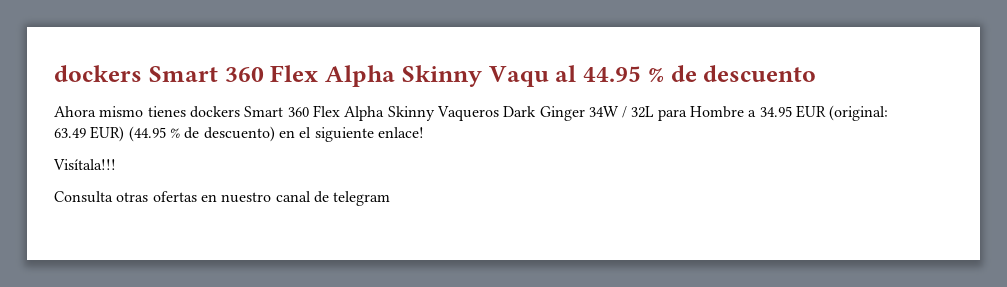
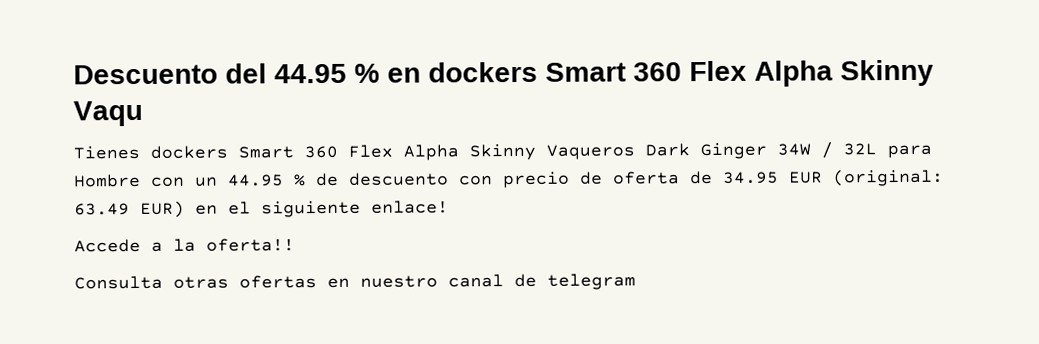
- dockers Smart 360 Flex Alpha Skinny Vaqu al 44.95 % de descuento
- Ahora mismo tienes dockers Smart 360 Flex Alpha Skinny Vaqueros Dark Ginger 34W / 32L para Hombre a 34.95 EUR (original: 63.49 EUR) (44.95 % de descuento) en el siguiente enlace!
+ Descuento del 44.95 % en dockers Smart 360 Flex Alpha Skinny Vaqu
+ Tienes dockers Smart 360 Flex Alpha Skinny Vaqueros Dark Ginger 34W / 32L para Hombre con un 44.95 % de descuento con precio de oferta de 34.95 EUR (original: 63.49 EUR) en el siguiente enlace!
- Visítala!!!
+ Accede a la oferta!!

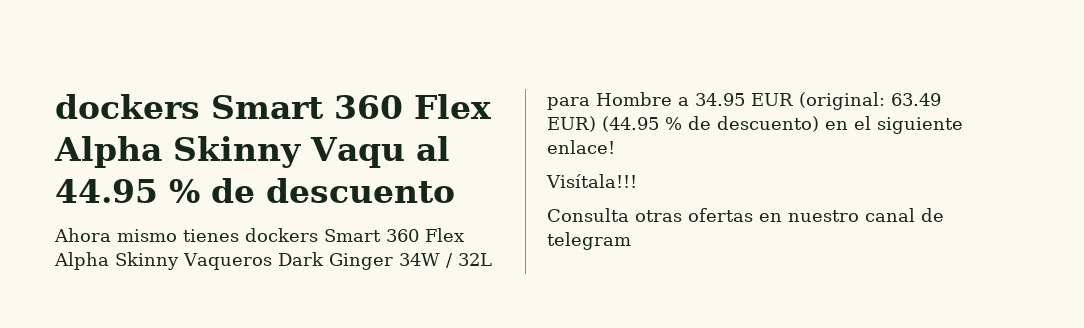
- Descuento del 44.95 % en dockers Smart 360 Flex Alpha Skinny Vaqu
- Tienes dockers Smart 360 Flex Alpha Skinny Vaqueros Dark Ginger 34W / 32L para Hombre con un 44.95 % de descuento con precio de oferta de 34.95 EUR (original: 63.49 EUR) en el siguiente enlace!
+ dockers Smart 360 Flex Alpha Skinny Vaqu al 44.95 % de descuento
+ Ahora mismo tienes dockers Smart 360 Flex Alpha Skinny Vaqueros Dark Ginger 34W / 32L para Hombre a 34.95 EUR (original: 63.49 EUR) (44.95 % de descuento) en el siguiente enlace!
- Accede a la oferta!!
+ Visítala!!!

